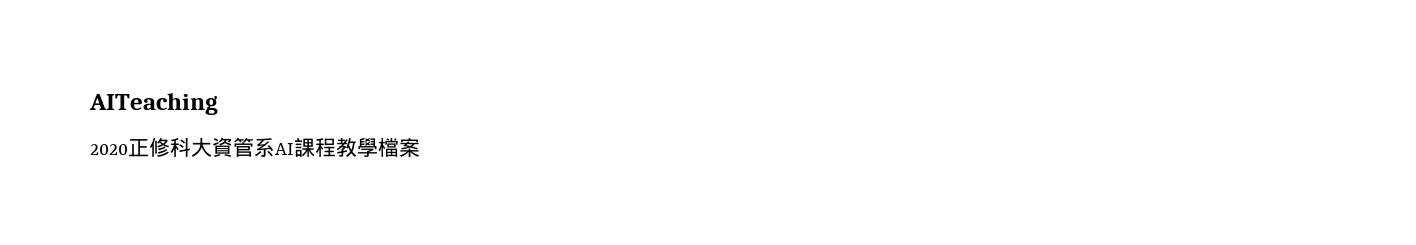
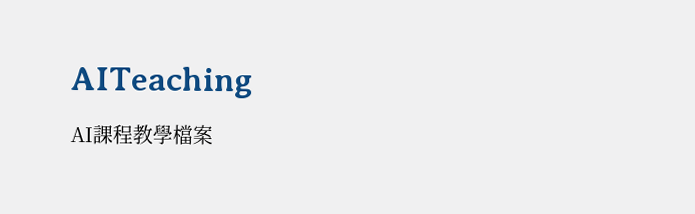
- 2020正修科大資管系AI課程教學檔案
+ AI課程教學檔案

